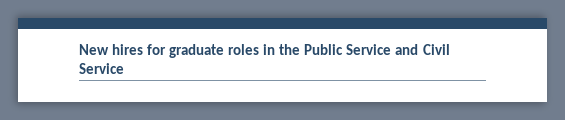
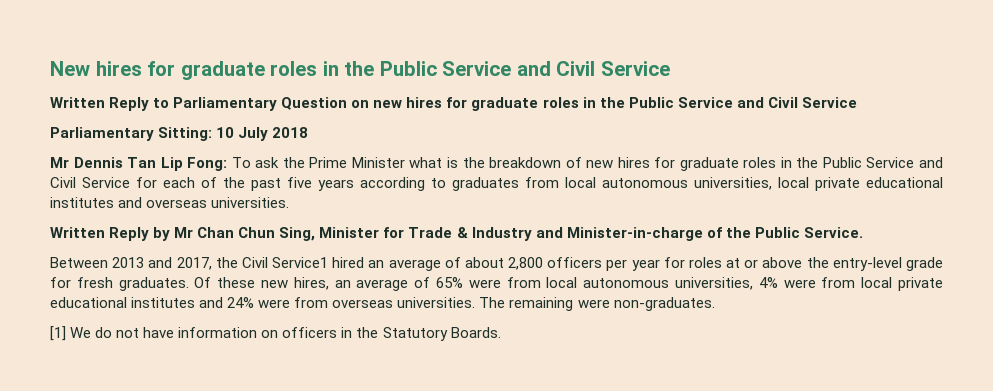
+ Written Reply to Parliamentary Question on new hires for graduate roles in the Public Service and Civil Service
+ Parliamentary Sitting: 10 July 2018
+ Mr Dennis Tan Lip Fong: To ask the Prime Minister what is the breakdown of new hires for graduate roles in the Public Service and Civil Service for each of the past five years according to graduates from local autonomous universities, local private educational institutes and overseas universities.
+ Written Reply by Mr Chan Chun Sing, Minister for Trade & Industry and Minister-in-charge of the Public Service.
+ Between 2013 and 2017, the Civil Service1 hired an average of about 2,800 officers per year for roles at or above the entry-level grade for fresh graduates. Of these new hires, an average of 65% were from local autonomous universities, 4% were from local private educational institutes and 24% were from overseas universities. The remaining were non-graduates.
+ [1] We do not have information on officers in the Statutory Boards.

